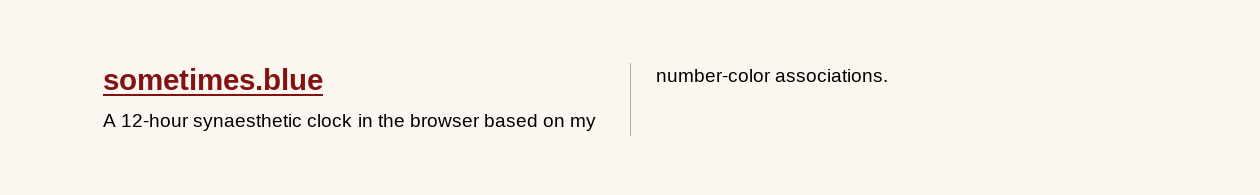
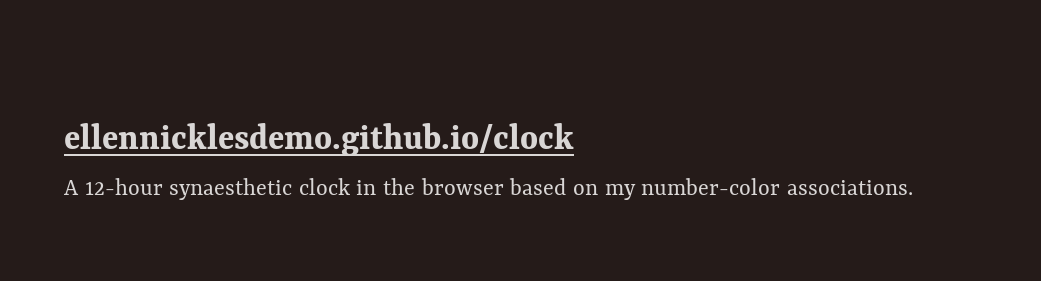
- sometimes.blue
+ ellennicklesdemo.github.io/clock

